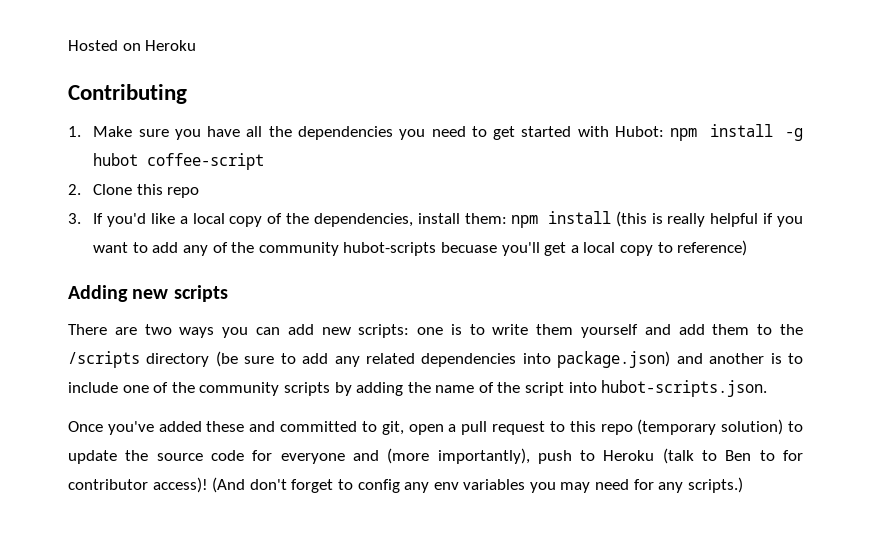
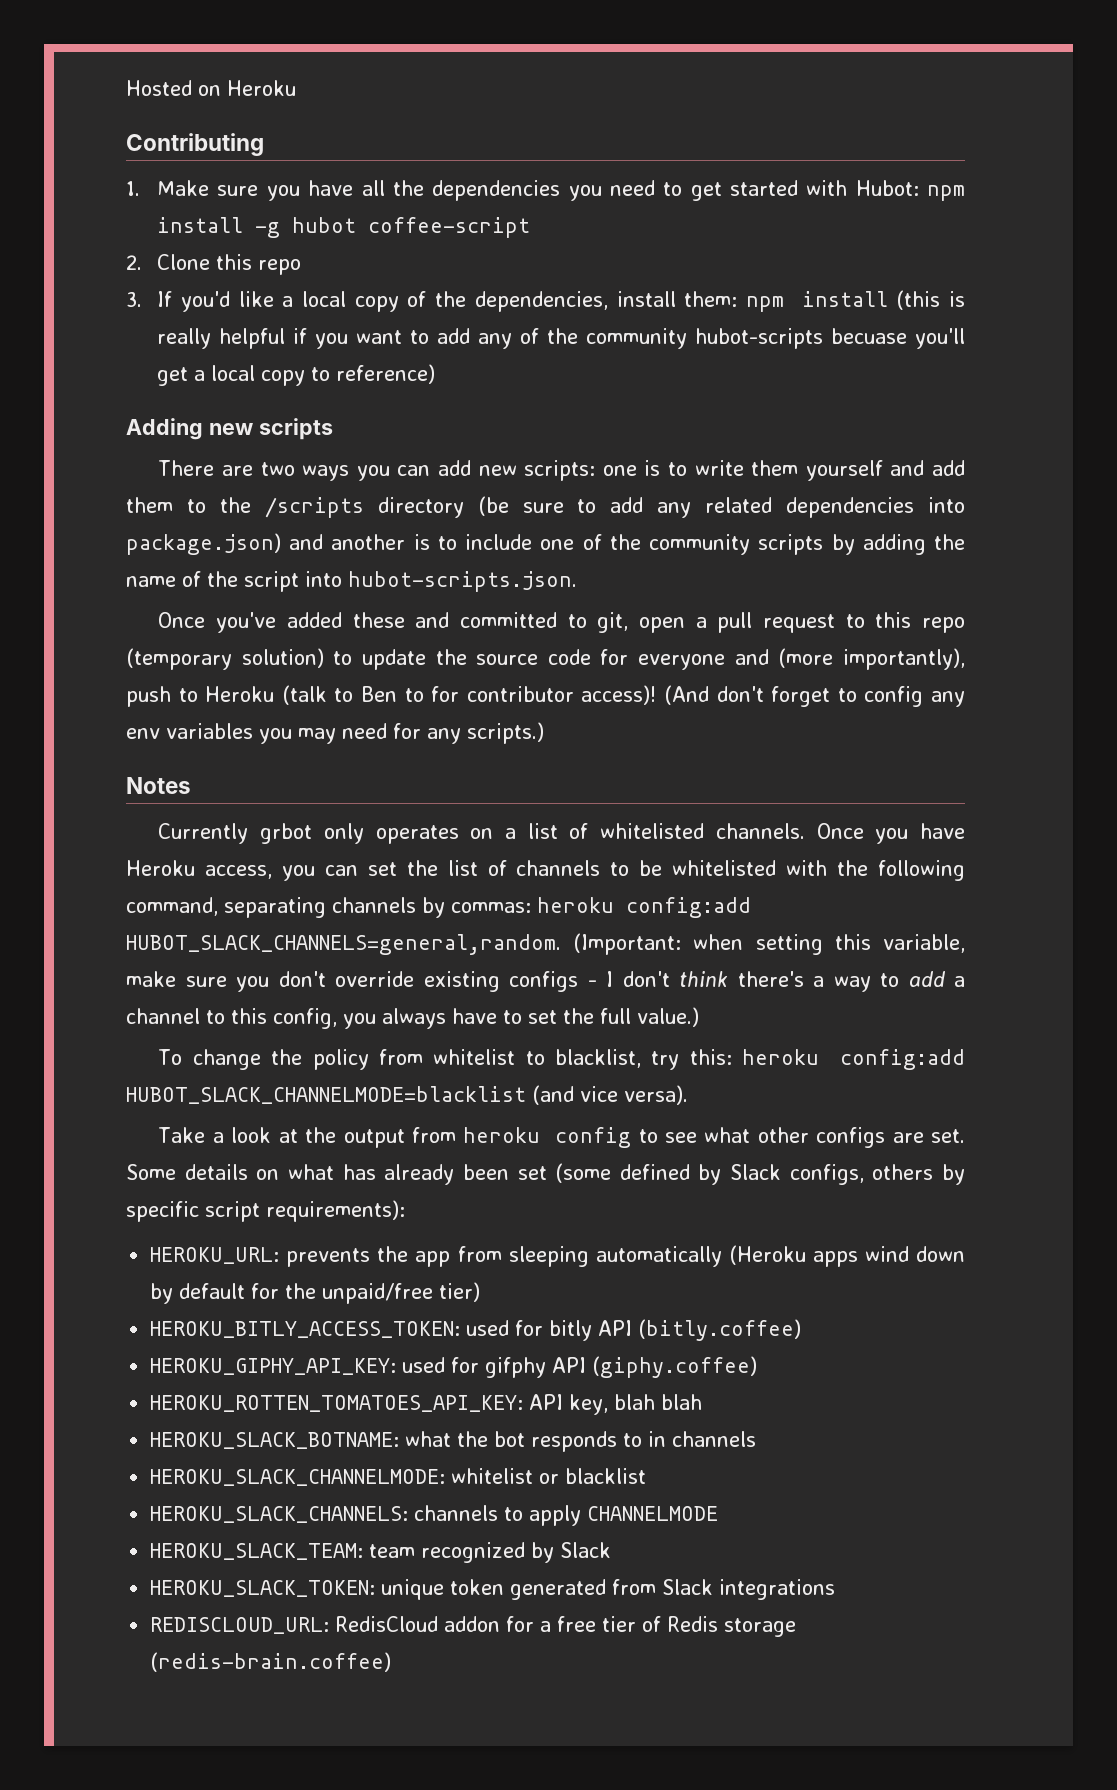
+ Notes
+ Currently grbot only operates on a list of whitelisted channels. Once you have Heroku access, you can set the list of channels to be whitelisted with the following command, separating channels by commas: heroku config:add HUBOT_SLACK_CHANNELS=general,random. (Important: when setting this variable, make sure you don't override existing configs - I don't think there's a way to add a channel to this config, you always have to set the full value.)
+ To change the policy from whitelist to blacklist, try this: heroku config:add HUBOT_SLACK_CHANNELMODE=blacklist (and vice versa).
+ Take a look at the output from heroku config to see what other configs are set. Some details on what has already been set (some defined by Slack configs, others by specific script requirements):
+ HEROKU_URL: prevents the app from sleeping automatically (Heroku apps wind down by default for the unpaid/free tier)
+ HEROKU_BITLY_ACCESS_TOKEN: used for bitly API (bitly.coffee)
+ HEROKU_GIPHY_API_KEY: used for gifphy API (giphy.coffee)
+ HEROKU_ROTTEN_TOMATOES_API_KEY: API key, blah blah
+ HEROKU_SLACK_BOTNAME: what the bot responds to in channels
+ HEROKU_SLACK_CHANNELMODE: whitelist or blacklist
+ HEROKU_SLACK_CHANNELS: channels to apply CHANNELMODE
+ HEROKU_SLACK_TEAM: team recognized by Slack
+ HEROKU_SLACK_TOKEN: unique token generated from Slack integrations
+ REDISCLOUD_URL: RedisCloud addon for a free tier of Redis storage (redis-brain.coffee)

